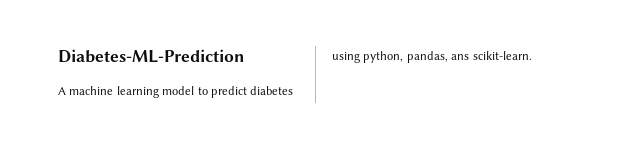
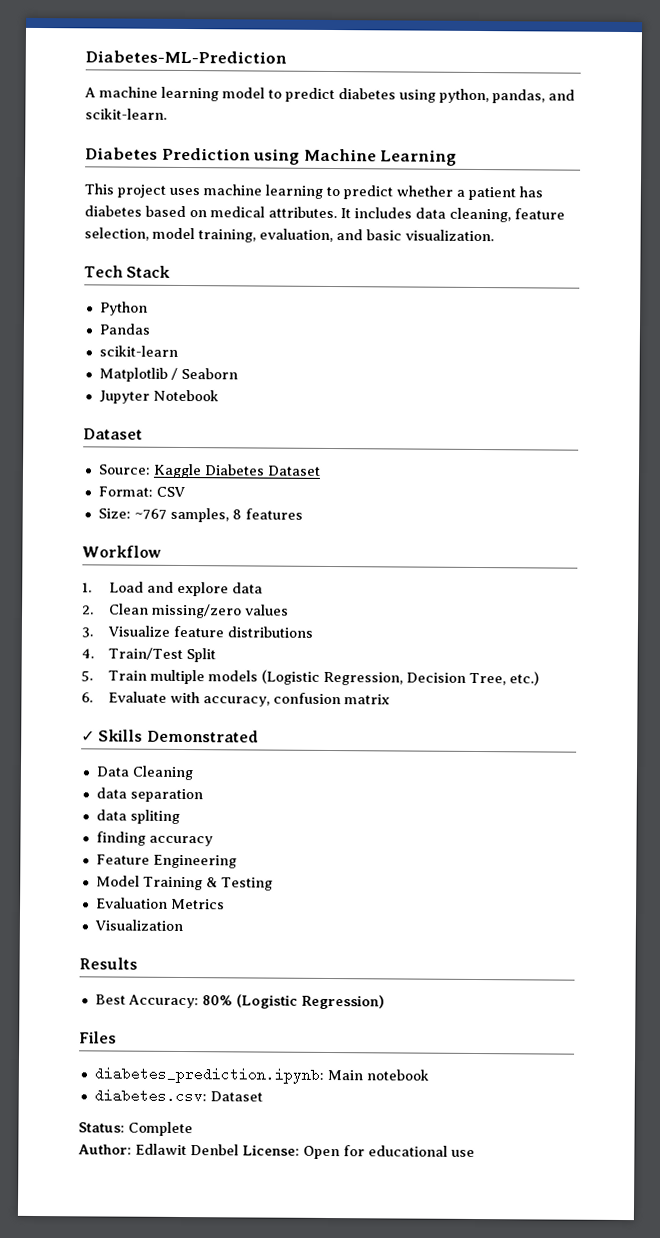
- A machine learning model to predict diabetes using python, pandas, ans scikit-learn.
+ A machine learning model to predict diabetes using python, pandas, and scikit-learn.
+ Diabetes Prediction using Machine Learning
+ This project uses machine learning to predict whether a patient has diabetes based on medical attributes. It includes data cleaning, feature selection, model training, evaluation, and basic visualization.
+ Tech Stack
+ Python
+ Pandas
+ scikit-learn
+ Matplotlib / Seaborn
+ Jupyter Notebook
+ Dataset
+ Source: Kaggle Diabetes Dataset
+ Format: CSV
+ Size: ~767 samples, 8 features
+ Workflow
+ 1. Load and explore data
+ 2. Clean missing/zero values
+ 3. Visualize feature distributions
+ 4. Train/Test Split
+ 5. Train multiple models (Logistic Regression, Decision Tree, etc.)
+ 6. Evaluate with accuracy, confusion matrix
+ ✓ Skills Demonstrated
+ Data Cleaning
+ data separation
+ data spliting
+ finding accuracy
+ Feature Engineering
+ Model Training & Testing
+ Evaluation Metrics
+ Visualization
+ Results
+ Best Accuracy: 80% (Logistic Regression)
+ Files
+ diabetes_prediction.ipynb: Main notebook
+ diabetes.csv: Dataset
+ Status: Complete
+ Author: Edlawit Denbel License: Open for educational use

